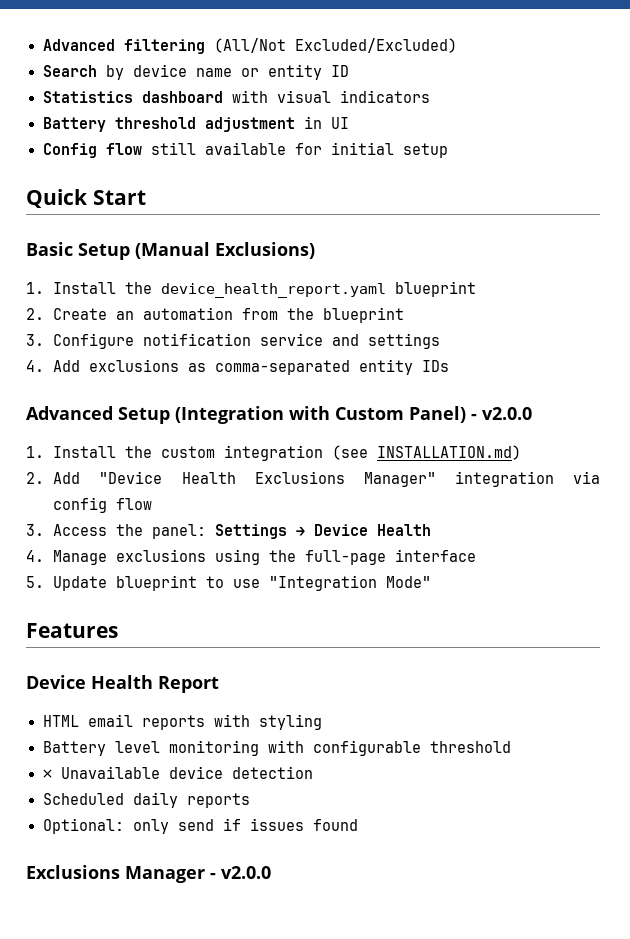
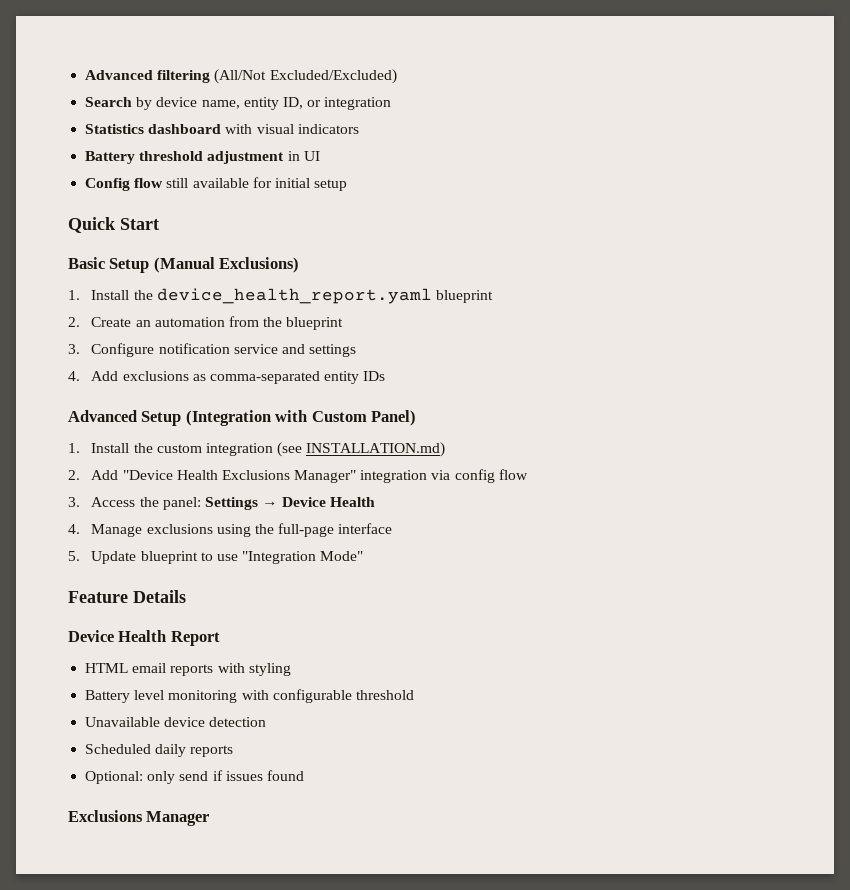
- Search by device name or entity ID
+ Search by device name, entity ID, or integration
- Advanced Setup (Integration with Custom Panel) - v2.0.0
+ Advanced Setup (Integration with Custom Panel)
- Features
+ Feature Details
- ✗ Unavailable device detection
+ Unavailable device detection
- Exclusions Manager - v2.0.0
+ Exclusions Manager

